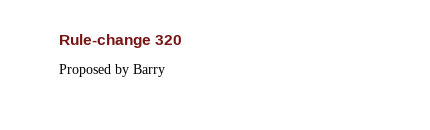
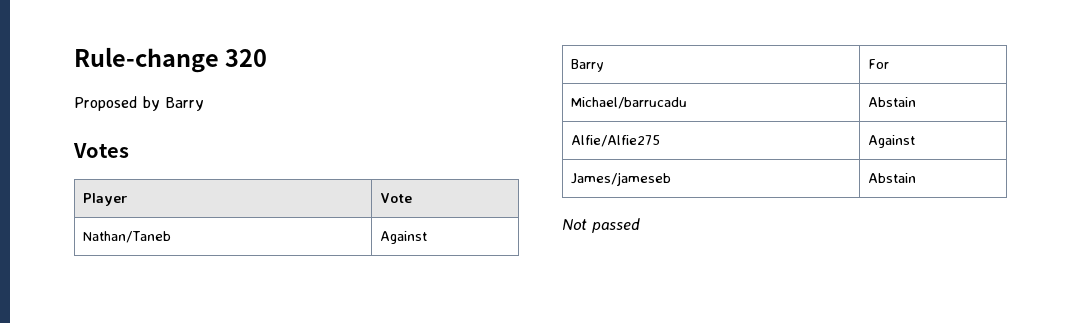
+ Votes
+ Player | Vote
+ Nathan/Taneb | Against
+ Barry | For
+ Michael/barrucadu | Abstain
+ Alfie/Alfie275 | Against
+ James/jameseb | Abstain
+ Not passed

